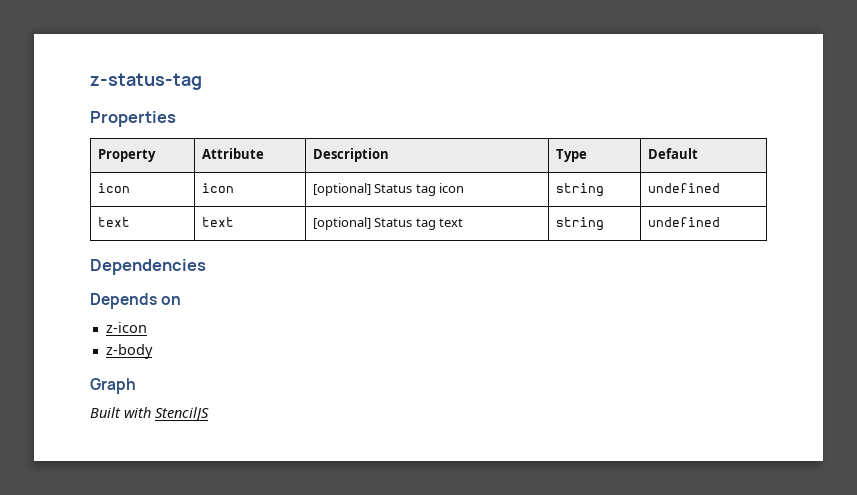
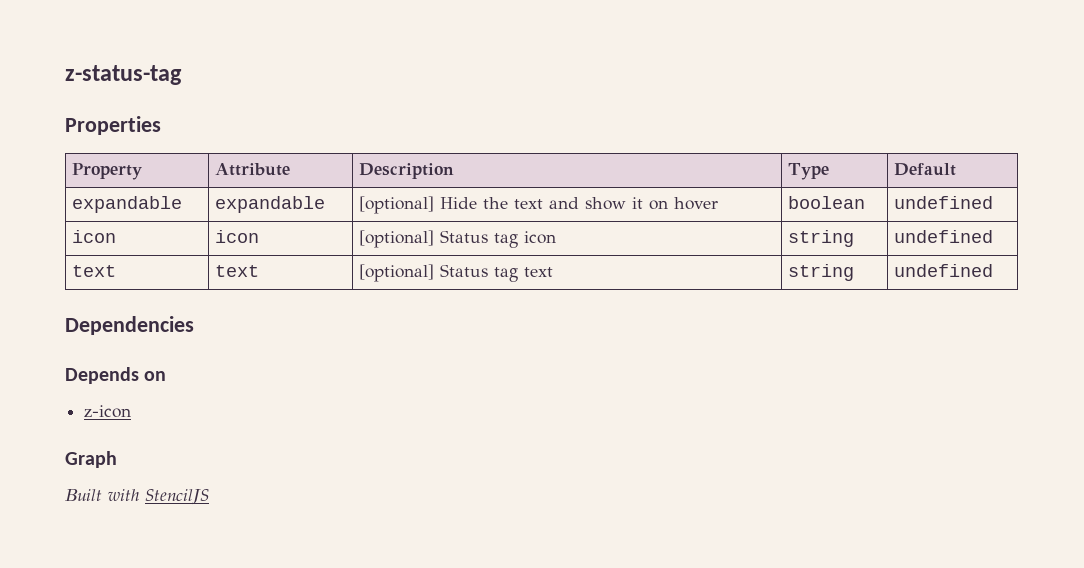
+ expandable | expandable | [optional] Hide the text and show it on hover | boolean | undefined
- z-body

